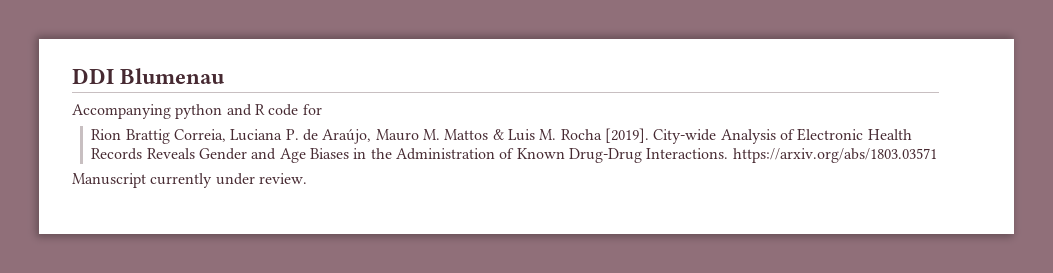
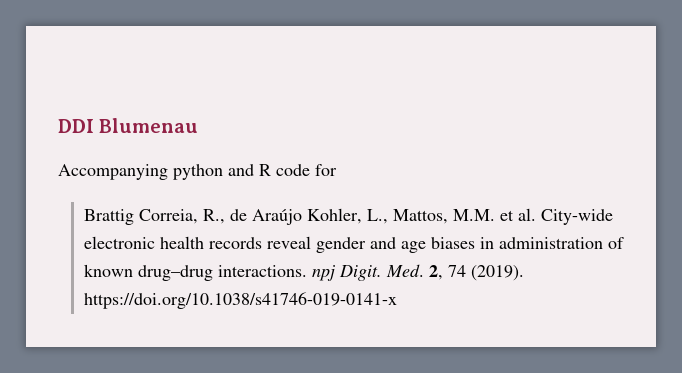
- Rion Brattig Correia, Luciana P. de Araújo, Mauro M. Mattos & Luis M. Rocha [2019]. City-wide Analysis of Electronic Health Records Reveals Gender and Age Biases in the Administration of Known Drug-Drug Interactions. https://arxiv.org/abs/1803.03571
- Manuscript currently under review.
+ Brattig Correia, R., de Araújo Kohler, L., Mattos, M.M. et al. City-wide electronic health records reveal gender and age biases in administration of known drug–drug interactions. npj Digit. Med. 2, 74 (2019). https://doi.org/10.1038/s41746-019-0141-x

